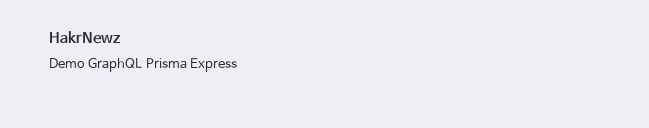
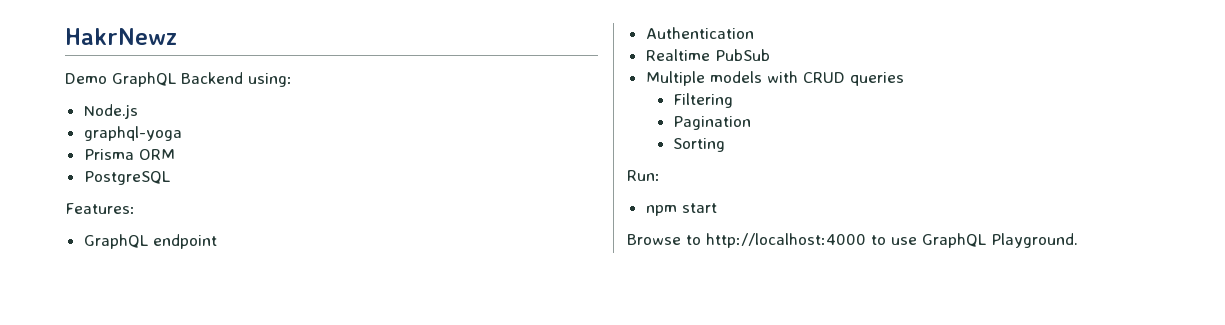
- Demo GraphQL Prisma Express
+ Demo GraphQL Backend using:
+ Node.js
+ graphql-yoga
+ Prisma ORM
+ PostgreSQL
+ Features:
+ GraphQL endpoint
+ Authentication
+ Realtime PubSub
+ Multiple models with CRUD queries
+ Filtering
+ Pagination
+ Sorting
+ Run:
+ npm start
+ Browse to http://localhost:4000 to use GraphQL Playground.

